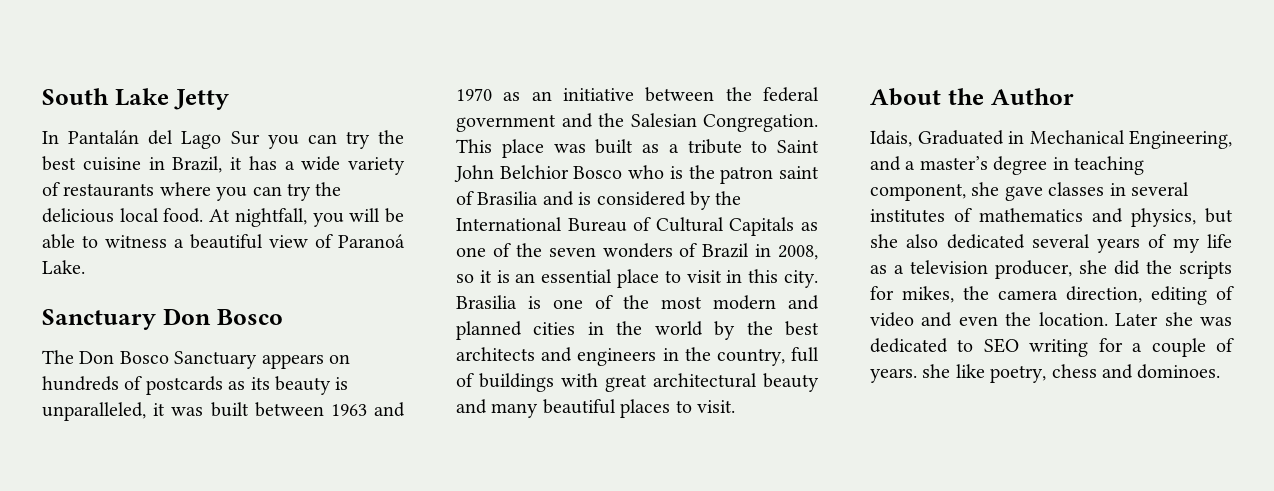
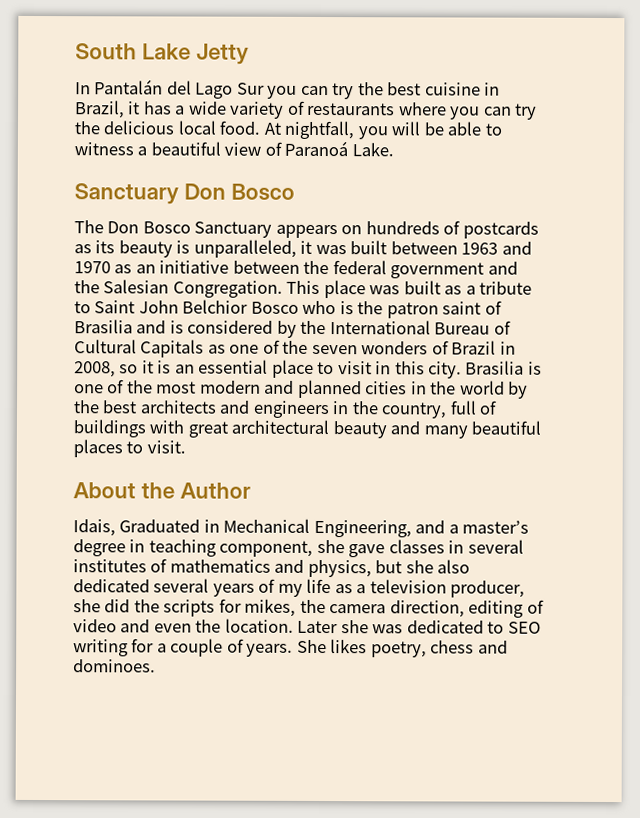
- Later she was dedicated to SEO writing for a couple of years. she like poetry, chess and dominoes.
+ Later she was dedicated to SEO writing for a couple of years. She likes poetry, chess and dominoes.

